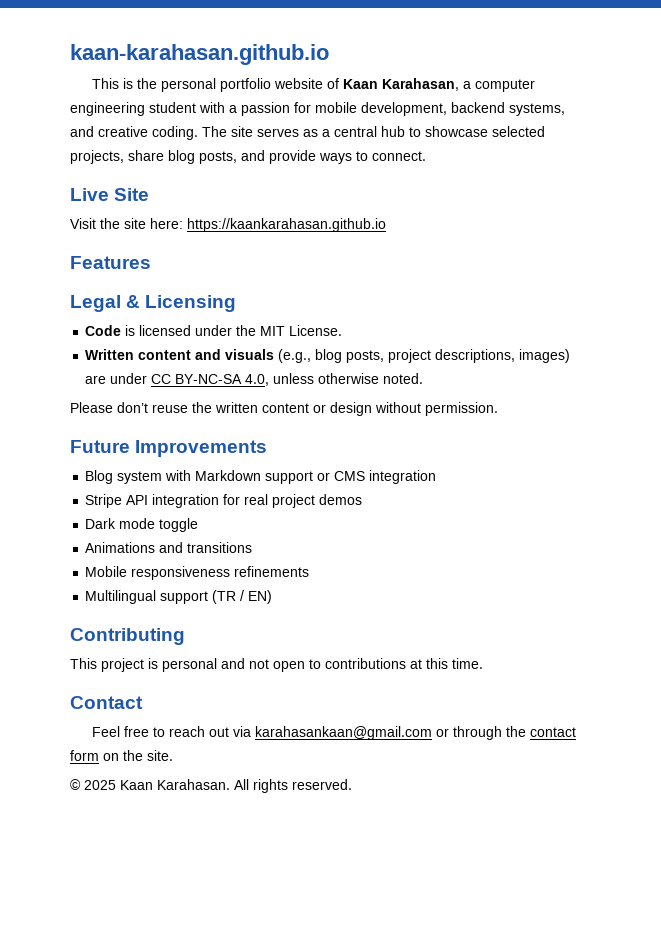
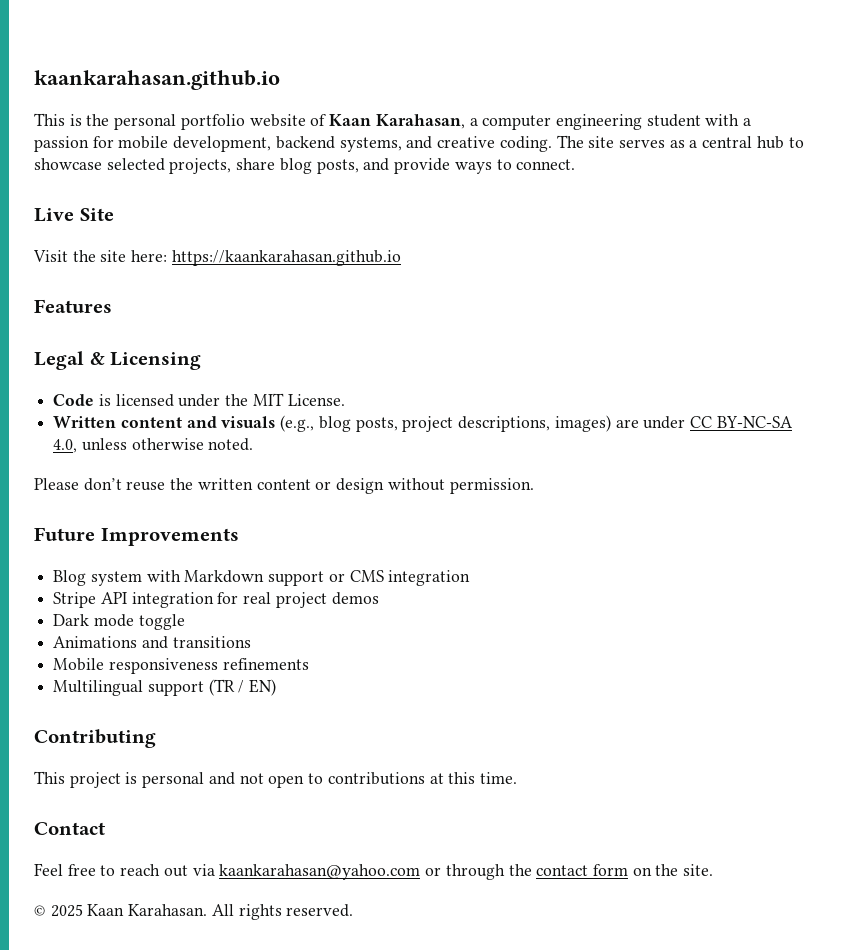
- kaan-karahasan.github.io
+ kaankarahasan.github.io
- Feel free to reach out via karahasankaan@gmail.com or through the contact form on the site.
+ Feel free to reach out via kaankarahasan@yahoo.com or through the contact form on the site.

